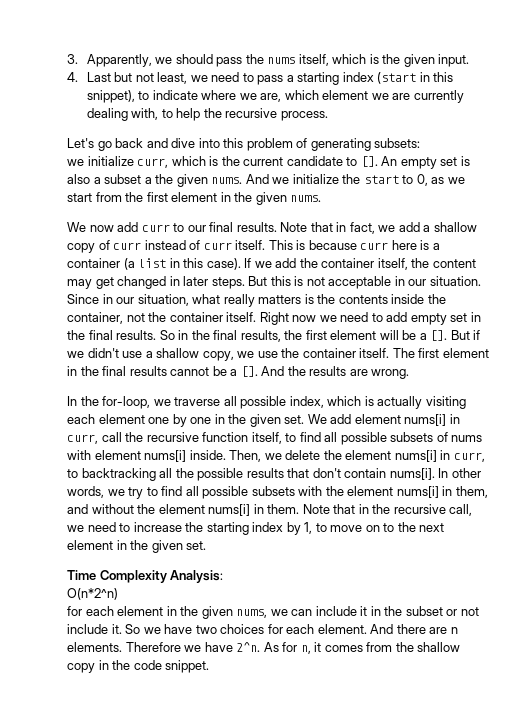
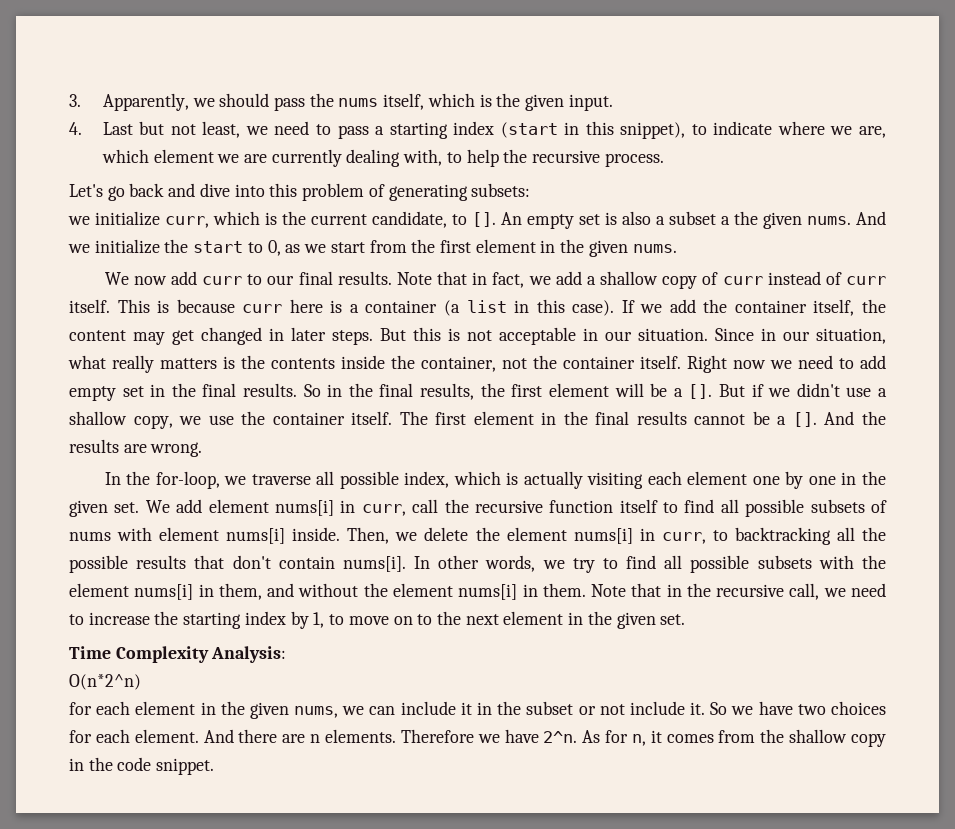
- we initialize curr, which is the current candidate to [].
+ we initialize curr, which is the current candidate, to [].
- We add element nums[i] in curr, call the recursive function itself, to find all possible subsets of nums with element nums[i] inside.
+ We add element nums[i] in curr, call the recursive function itself to find all possible subsets of nums with element nums[i] inside.

